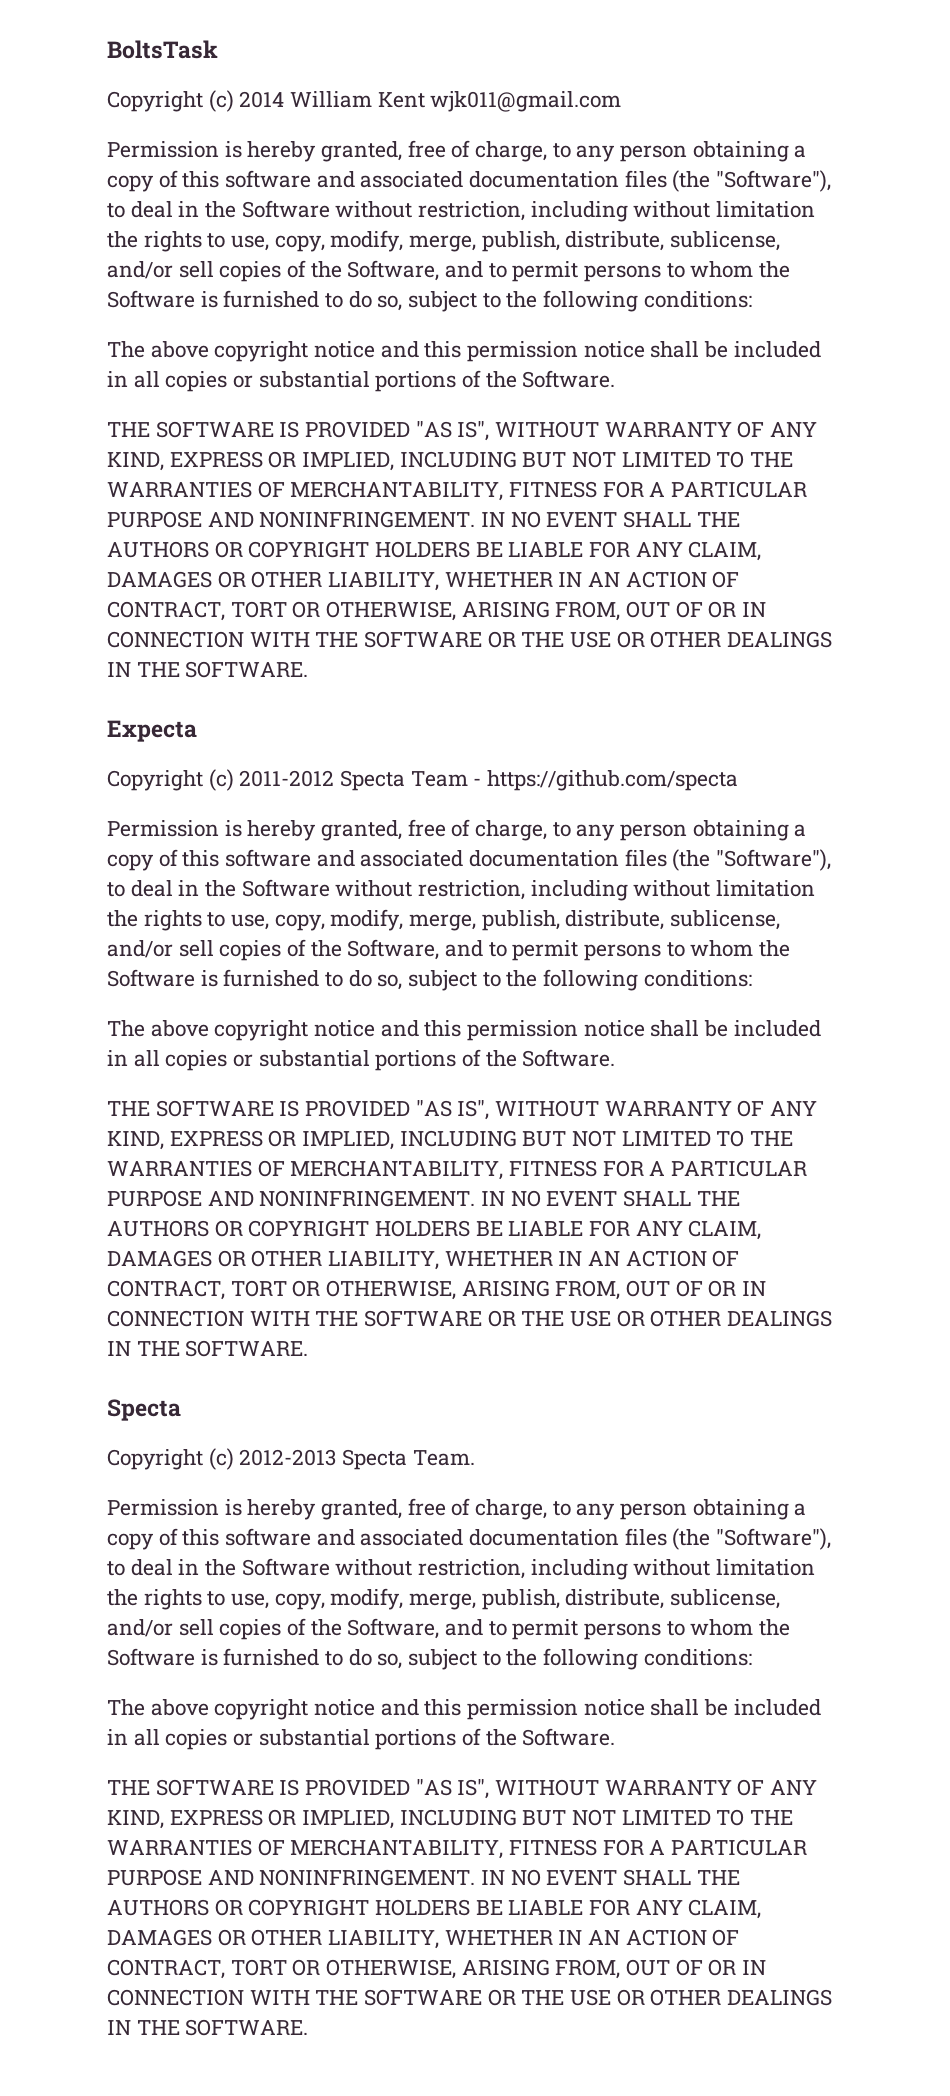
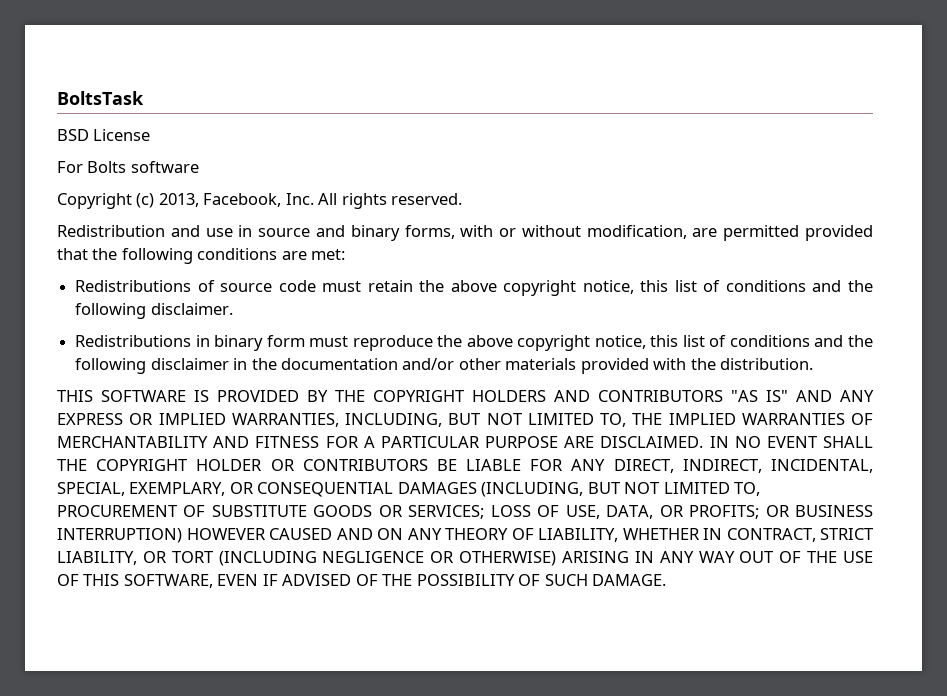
- Copyright (c) 2014 William Kent wjk011@gmail.com
- Permission is hereby granted, free of charge, to any person obtaining a copy of this software and associated documentation files (the "Software"), to deal in the Software without restriction, including without limitation the rights to use, copy, modify, merge, publish, distribute, sublicense, and/or sell copies of the Software, and to permit persons to whom the Software is furnished to do so, subject to the following conditions:
- The above copyright notice and this permission notice shall be included in all copies or substantial portions of the Software.
- THE SOFTWARE IS PROVIDED "AS IS", WITHOUT WARRANTY OF ANY KIND, EXPRESS OR IMPLIED, INCLUDING BUT NOT LIMITED TO THE WARRANTIES OF MERCHANTABILITY, FITNESS FOR A PARTICULAR PURPOSE AND NONINFRINGEMENT. IN NO EVENT SHALL THE AUTHORS OR COPYRIGHT HOLDERS BE LIABLE FOR ANY CLAIM, DAMAGES OR OTHER LIABILITY, WHETHER IN AN ACTION OF CONTRACT, TORT OR OTHERWISE, ARISING FROM, OUT OF OR IN CONNECTION WITH THE SOFTWARE OR THE USE OR OTHER DEALINGS IN THE SOFTWARE.
- Expecta
- Copyright (c) 2011-2012 Specta Team - https://github.com/specta
- Permission is hereby granted, free of charge, to any person obtaining a copy of this software and associated documentation files (the "Software"), to deal in the Software without restriction, including without limitation the rights to use, copy, modify, merge, publish, distribute, sublicense, and/or sell copies of the Software, and to permit persons to whom the Software is furnished to do so, subject to the following conditions:
- The above copyright notice and this permission notice shall be included in all copies or substantial portions of the Software.
- THE SOFTWARE IS PROVIDED "AS IS", WITHOUT WARRANTY OF ANY KIND, EXPRESS OR IMPLIED, INCLUDING BUT NOT LIMITED TO THE WARRANTIES OF MERCHANTABILITY, FITNESS FOR A PARTICULAR PURPOSE AND NONINFRINGEMENT. IN NO EVENT SHALL THE AUTHORS OR COPYRIGHT HOLDERS BE LIABLE FOR ANY CLAIM, DAMAGES OR OTHER LIABILITY, WHETHER IN AN ACTION OF CONTRACT, TORT OR OTHERWISE, ARISING FROM, OUT OF OR IN CONNECTION WITH THE SOFTWARE OR THE USE OR OTHER DEALINGS IN THE SOFTWARE.
- Specta
- Copyright (c) 2012-2013 Specta Team.
- Permission is hereby granted, free of charge, to any person obtaining a copy of this software and associated documentation files (the "Software"), to deal in the Software without restriction, including without limitation the rights to use, copy, modify, merge, publish, distribute, sublicense, and/or sell copies of the Software, and to permit persons to whom the Software is furnished to do so, subject to the following conditions:
- The above copyright notice and this permission notice shall be included in all copies or substantial portions of the Software.
- THE SOFTWARE IS PROVIDED "AS IS", WITHOUT WARRANTY OF ANY KIND, EXPRESS OR IMPLIED, INCLUDING BUT NOT LIMITED TO THE WARRANTIES OF MERCHANTABILITY, FITNESS FOR A PARTICULAR PURPOSE AND NONINFRINGEMENT. IN NO EVENT SHALL THE AUTHORS OR COPYRIGHT HOLDERS BE LIABLE FOR ANY CLAIM, DAMAGES OR OTHER LIABILITY, WHETHER IN AN ACTION OF CONTRACT, TORT OR OTHERWISE, ARISING FROM, OUT OF OR IN CONNECTION WITH THE SOFTWARE OR THE USE OR OTHER DEALINGS IN THE SOFTWARE.
+ BSD License
+ For Bolts software
+ Copyright (c) 2013, Facebook, Inc. All rights reserved.
+ Redistribution and use in source and binary forms, with or without modification, are permitted provided that the following conditions are met:
+ Redistributions of source code must retain the above copyright notice, this list of conditions and the following disclaimer.
+ Redistributions in binary form must reproduce the above copyright notice, this list of conditions and the following disclaimer in the documentation and/or other materials provided with the distribution.
+ THIS SOFTWARE IS PROVIDED BY THE COPYRIGHT HOLDERS AND CONTRIBUTORS "AS IS" AND ANY EXPRESS OR IMPLIED WARRANTIES, INCLUDING, BUT NOT LIMITED TO, THE IMPLIED WARRANTIES OF MERCHANTABILITY AND FITNESS FOR A PARTICULAR PURPOSE ARE DISCLAIMED. IN NO EVENT SHALL THE COPYRIGHT HOLDER OR CONTRIBUTORS BE LIABLE FOR ANY DIRECT, INDIRECT, INCIDENTAL, SPECIAL, EXEMPLARY, OR CONSEQUENTIAL DAMAGES (INCLUDING, BUT NOT LIMITED TO, PROCUREMENT OF SUBSTITUTE GOODS OR SERVICES; LOSS OF USE, DATA, OR PROFITS; OR BUSINESS INTERRUPTION) HOWEVER CAUSED AND ON ANY THEORY OF LIABILITY, WHETHER IN CONTRACT, STRICT LIABILITY, OR TORT (INCLUDING NEGLIGENCE OR OTHERWISE) ARISING IN ANY WAY OUT OF THE USE OF THIS SOFTWARE, EVEN IF ADVISED OF THE POSSIBILITY OF SUCH DAMAGE.

